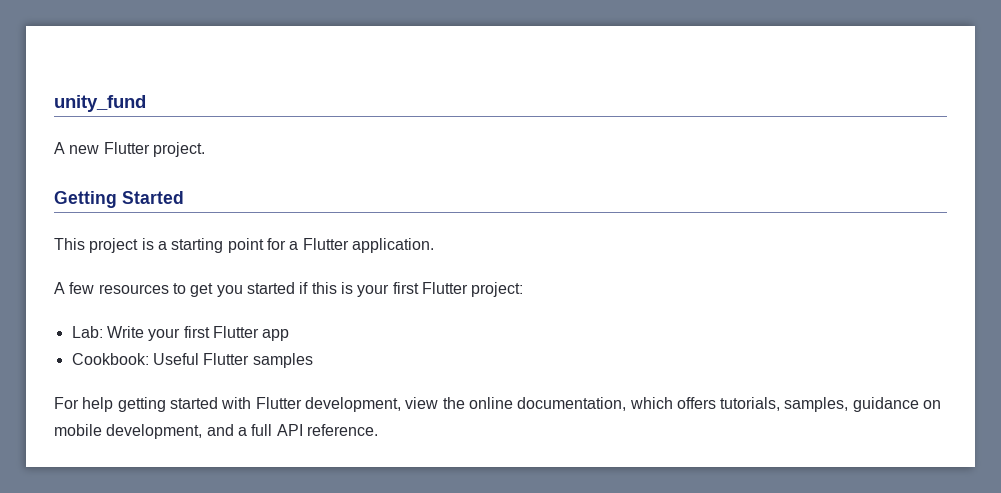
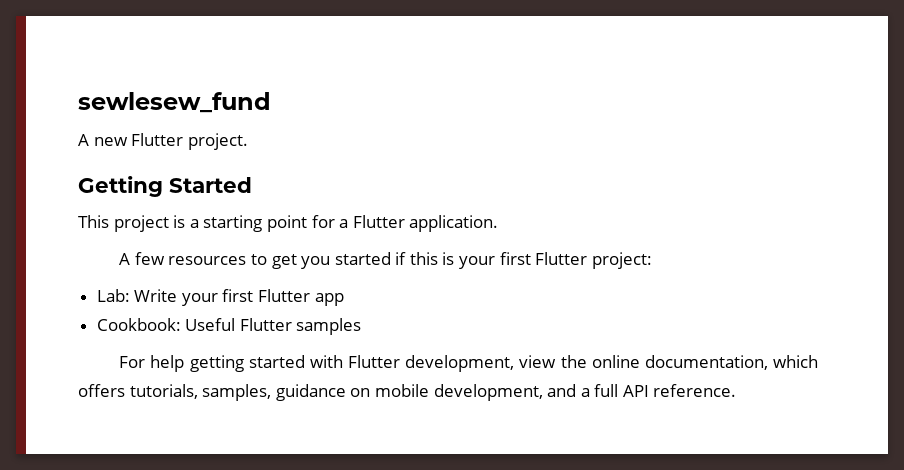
- unity_fund
+ sewlesew_fund

